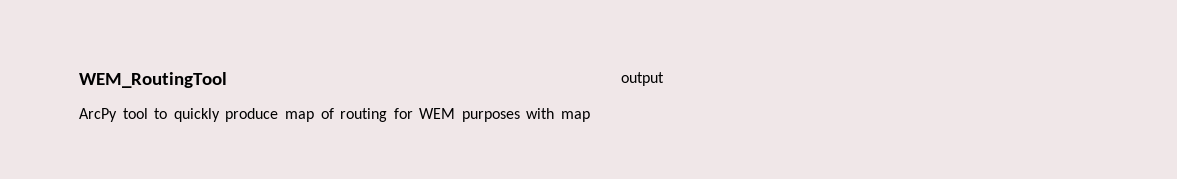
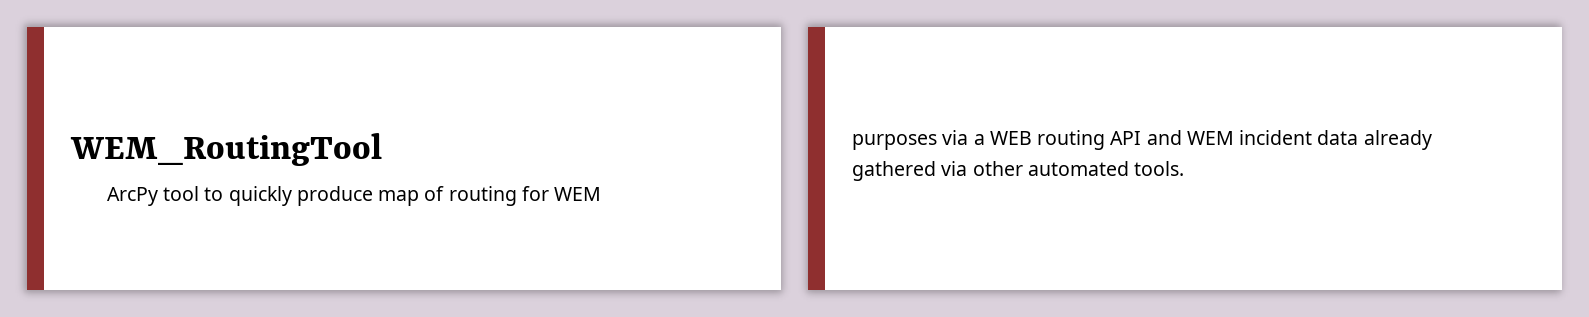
- ArcPy tool to quickly produce map of routing for WEM purposes with map output
+ ArcPy tool to quickly produce map of routing for WEM purposes via a WEB routing API and WEM incident data already gathered via other automated tools.

